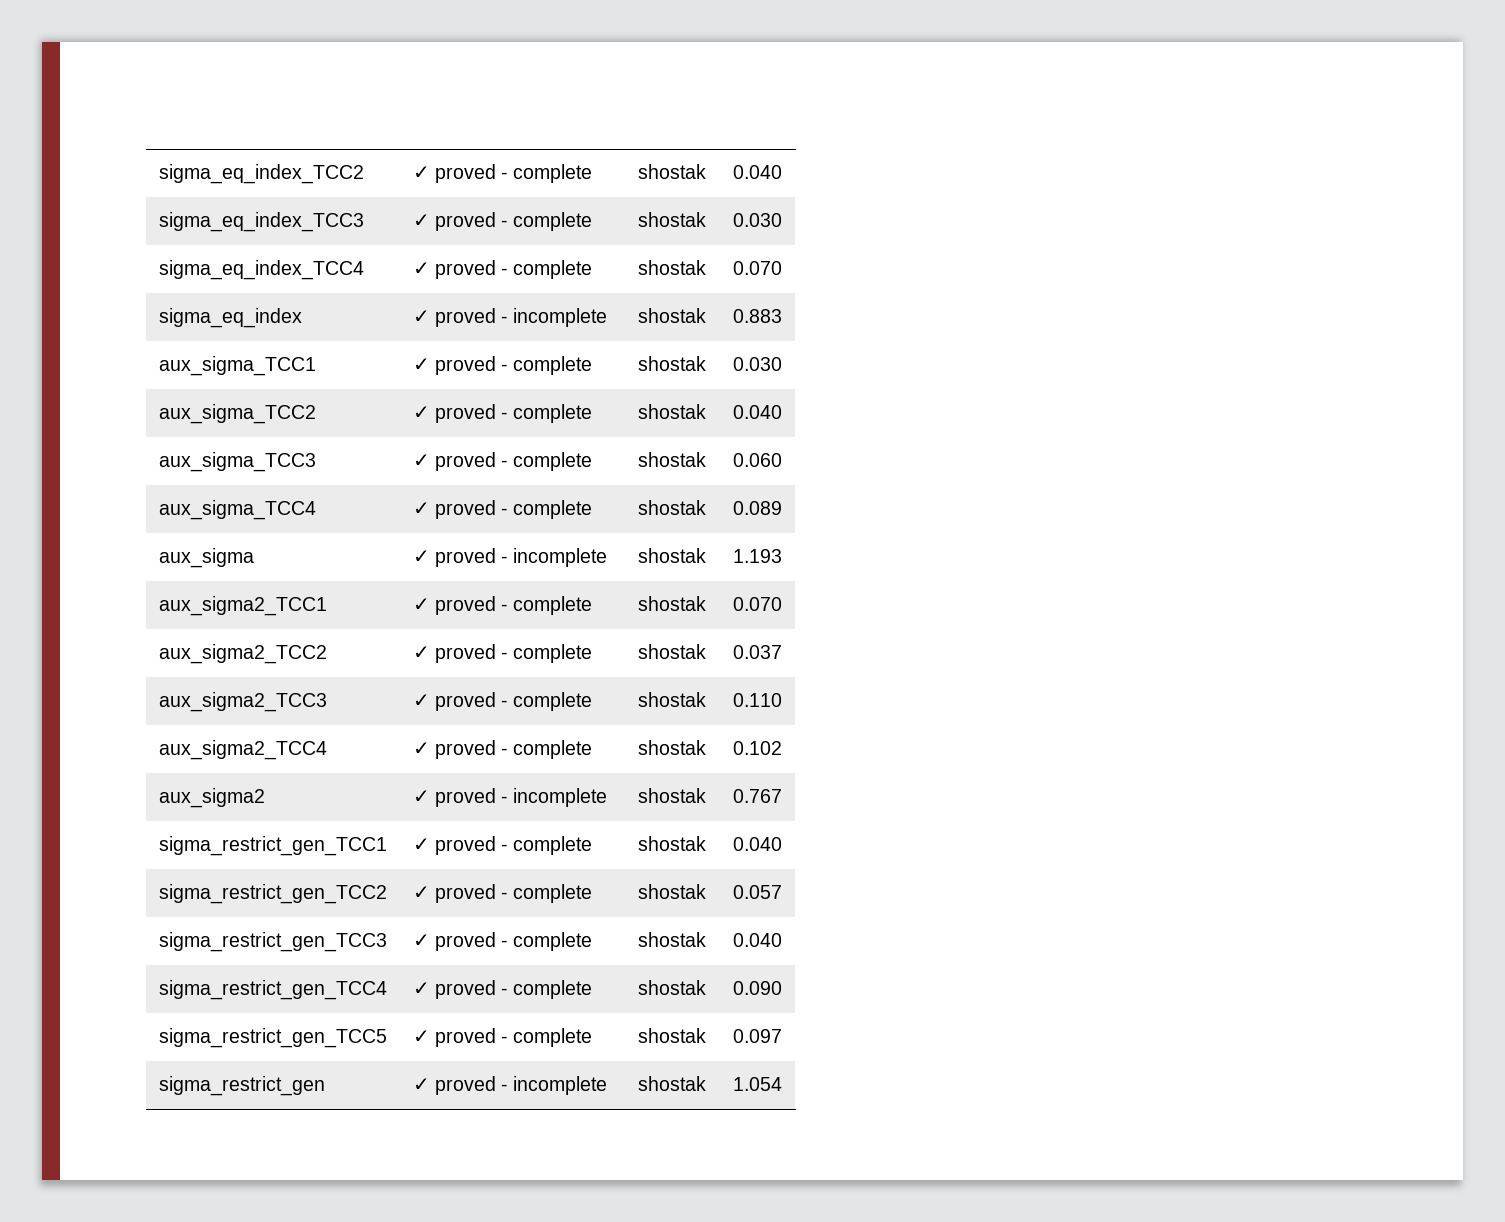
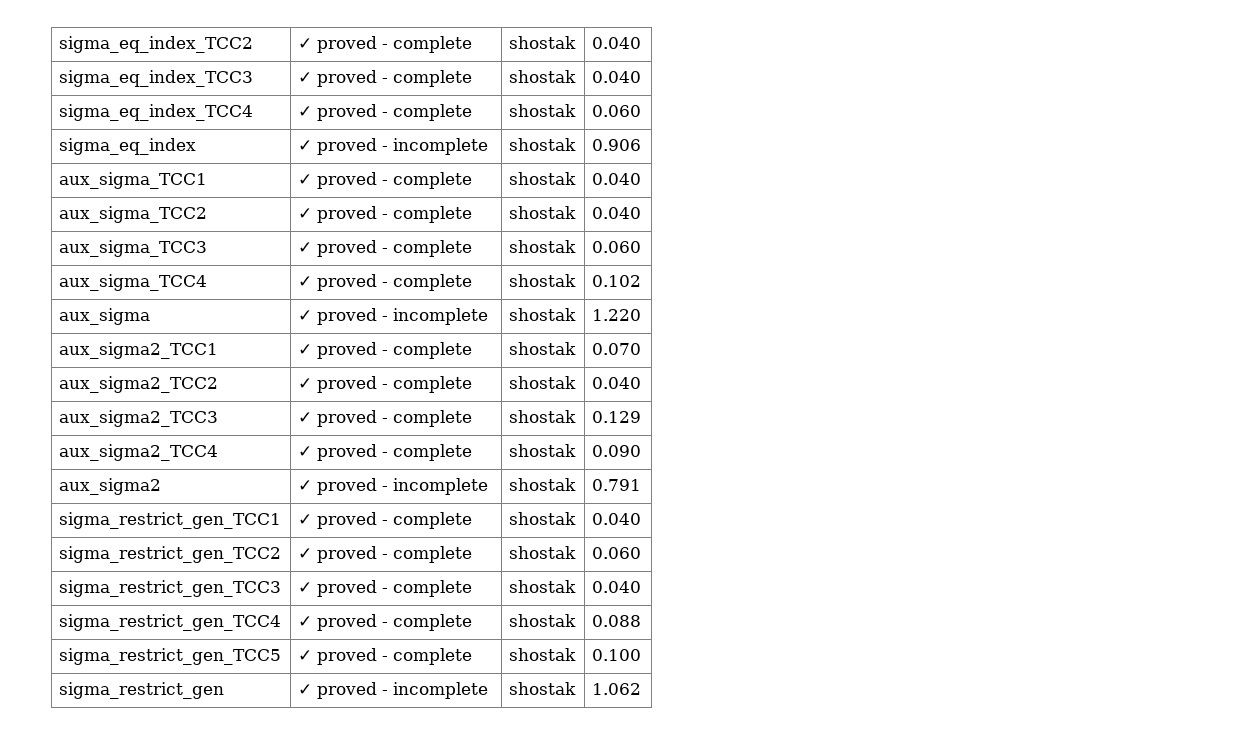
- sigma_eq_index_TCC3 | ✓ proved - complete | shostak | 0.030
+ sigma_eq_index_TCC3 | ✓ proved - complete | shostak | 0.040
- sigma_eq_index_TCC4 | ✓ proved - complete | shostak | 0.070
+ sigma_eq_index_TCC4 | ✓ proved - complete | shostak | 0.060
- sigma_eq_index | ✓ proved - incomplete | shostak | 0.883
+ sigma_eq_index | ✓ proved - incomplete | shostak | 0.906
- aux_sigma_TCC1 | ✓ proved - complete | shostak | 0.030
+ aux_sigma_TCC1 | ✓ proved - complete | shostak | 0.040
- aux_sigma_TCC4 | ✓ proved - complete | shostak | 0.089
+ aux_sigma_TCC4 | ✓ proved - complete | shostak | 0.102
- aux_sigma | ✓ proved - incomplete | shostak | 1.193
+ aux_sigma | ✓ proved - incomplete | shostak | 1.220
- aux_sigma2_TCC2 | ✓ proved - complete | shostak | 0.037
+ aux_sigma2_TCC2 | ✓ proved - complete | shostak | 0.040
- aux_sigma2_TCC3 | ✓ proved - complete | shostak | 0.110
+ aux_sigma2_TCC3 | ✓ proved - complete | shostak | 0.129
- aux_sigma2_TCC4 | ✓ proved - complete | shostak | 0.102
+ aux_sigma2_TCC4 | ✓ proved - complete | shostak | 0.090
- aux_sigma2 | ✓ proved - incomplete | shostak | 0.767
+ aux_sigma2 | ✓ proved - incomplete | shostak | 0.791
- sigma_restrict_gen_TCC2 | ✓ proved - complete | shostak | 0.057
+ sigma_restrict_gen_TCC2 | ✓ proved - complete | shostak | 0.060
- sigma_restrict_gen_TCC4 | ✓ proved - complete | shostak | 0.090
+ sigma_restrict_gen_TCC4 | ✓ proved - complete | shostak | 0.088
- sigma_restrict_gen_TCC5 | ✓ proved - complete | shostak | 0.097
+ sigma_restrict_gen_TCC5 | ✓ proved - complete | shostak | 0.100
- sigma_restrict_gen | ✓ proved - incomplete | shostak | 1.054
+ sigma_restrict_gen | ✓ proved - incomplete | shostak | 1.062

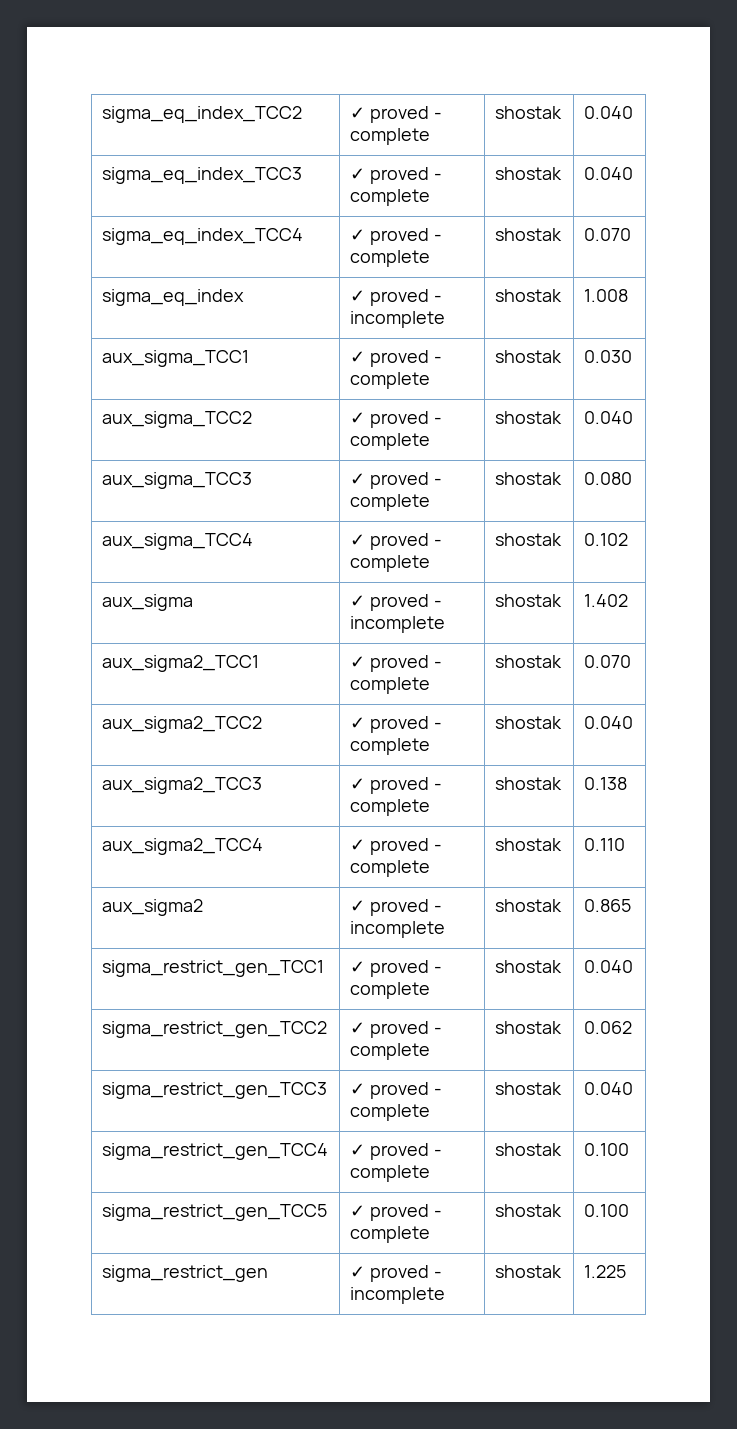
- sigma_eq_index_TCC4 | ✓ proved - complete | shostak | 0.060
+ sigma_eq_index_TCC4 | ✓ proved - complete | shostak | 0.070
- sigma_eq_index | ✓ proved - incomplete | shostak | 0.906
+ sigma_eq_index | ✓ proved - incomplete | shostak | 1.008
- aux_sigma_TCC1 | ✓ proved - complete | shostak | 0.040
+ aux_sigma_TCC1 | ✓ proved - complete | shostak | 0.030
- aux_sigma_TCC3 | ✓ proved - complete | shostak | 0.060
+ aux_sigma_TCC3 | ✓ proved - complete | shostak | 0.080
- aux_sigma | ✓ proved - incomplete | shostak | 1.220
+ aux_sigma | ✓ proved - incomplete | shostak | 1.402
- aux_sigma2_TCC3 | ✓ proved - complete | shostak | 0.129
+ aux_sigma2_TCC3 | ✓ proved - complete | shostak | 0.138
- aux_sigma2_TCC4 | ✓ proved - complete | shostak | 0.090
+ aux_sigma2_TCC4 | ✓ proved - complete | shostak | 0.110
- aux_sigma2 | ✓ proved - incomplete | shostak | 0.791
+ aux_sigma2 | ✓ proved - incomplete | shostak | 0.865
- sigma_restrict_gen_TCC2 | ✓ proved - complete | shostak | 0.060
+ sigma_restrict_gen_TCC2 | ✓ proved - complete | shostak | 0.062
- sigma_restrict_gen_TCC4 | ✓ proved - complete | shostak | 0.088
+ sigma_restrict_gen_TCC4 | ✓ proved - complete | shostak | 0.100
- sigma_restrict_gen | ✓ proved - incomplete | shostak | 1.062
+ sigma_restrict_gen | ✓ proved - incomplete | shostak | 1.225

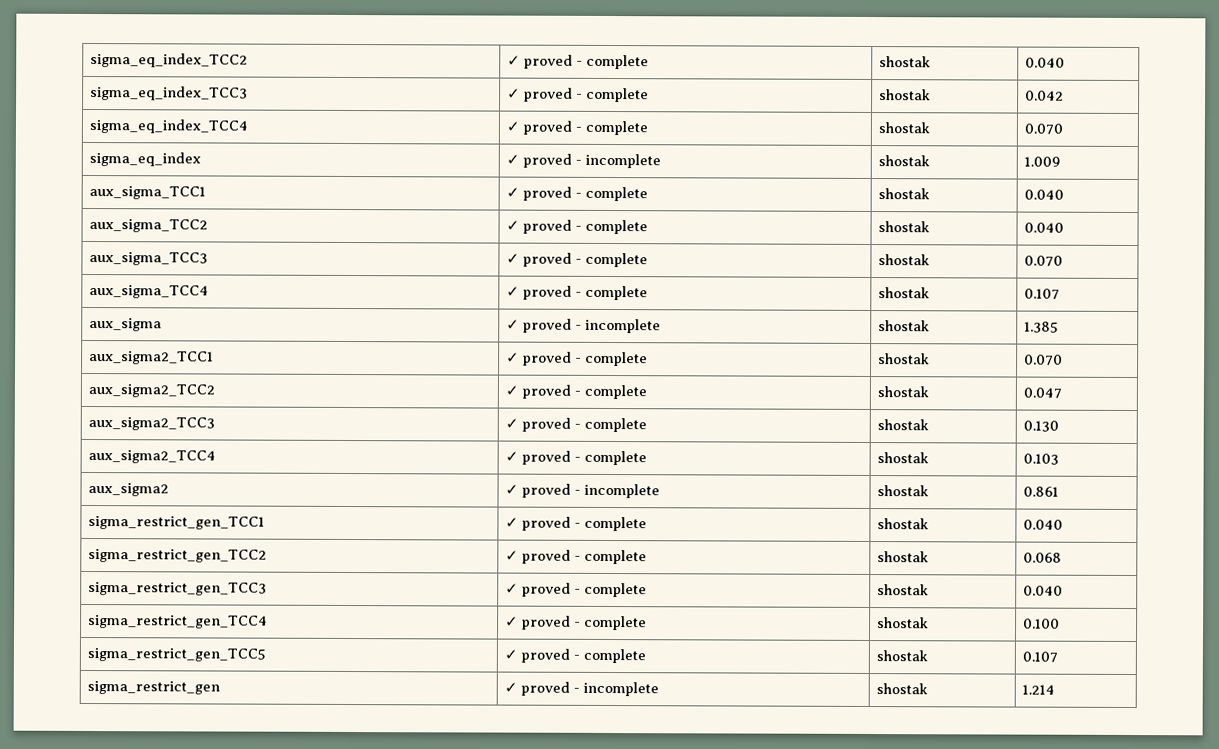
- sigma_eq_index_TCC3 | ✓ proved - complete | shostak | 0.040
+ sigma_eq_index_TCC3 | ✓ proved - complete | shostak | 0.042
- sigma_eq_index | ✓ proved - incomplete | shostak | 1.008
+ sigma_eq_index | ✓ proved - incomplete | shostak | 1.009
- aux_sigma_TCC1 | ✓ proved - complete | shostak | 0.030
+ aux_sigma_TCC1 | ✓ proved - complete | shostak | 0.040
- aux_sigma_TCC3 | ✓ proved - complete | shostak | 0.080
+ aux_sigma_TCC3 | ✓ proved - complete | shostak | 0.070
- aux_sigma_TCC4 | ✓ proved - complete | shostak | 0.102
+ aux_sigma_TCC4 | ✓ proved - complete | shostak | 0.107
- aux_sigma | ✓ proved - incomplete | shostak | 1.402
+ aux_sigma | ✓ proved - incomplete | shostak | 1.385
- aux_sigma2_TCC2 | ✓ proved - complete | shostak | 0.040
+ aux_sigma2_TCC2 | ✓ proved - complete | shostak | 0.047
- aux_sigma2_TCC3 | ✓ proved - complete | shostak | 0.138
+ aux_sigma2_TCC3 | ✓ proved - complete | shostak | 0.130
- aux_sigma2_TCC4 | ✓ proved - complete | shostak | 0.110
+ aux_sigma2_TCC4 | ✓ proved - complete | shostak | 0.103
- aux_sigma2 | ✓ proved - incomplete | shostak | 0.865
+ aux_sigma2 | ✓ proved - incomplete | shostak | 0.861
- sigma_restrict_gen_TCC2 | ✓ proved - complete | shostak | 0.062
+ sigma_restrict_gen_TCC2 | ✓ proved - complete | shostak | 0.068
- sigma_restrict_gen_TCC5 | ✓ proved - complete | shostak | 0.100
+ sigma_restrict_gen_TCC5 | ✓ proved - complete | shostak | 0.107
- sigma_restrict_gen | ✓ proved - incomplete | shostak | 1.225
+ sigma_restrict_gen | ✓ proved - incomplete | shostak | 1.214

